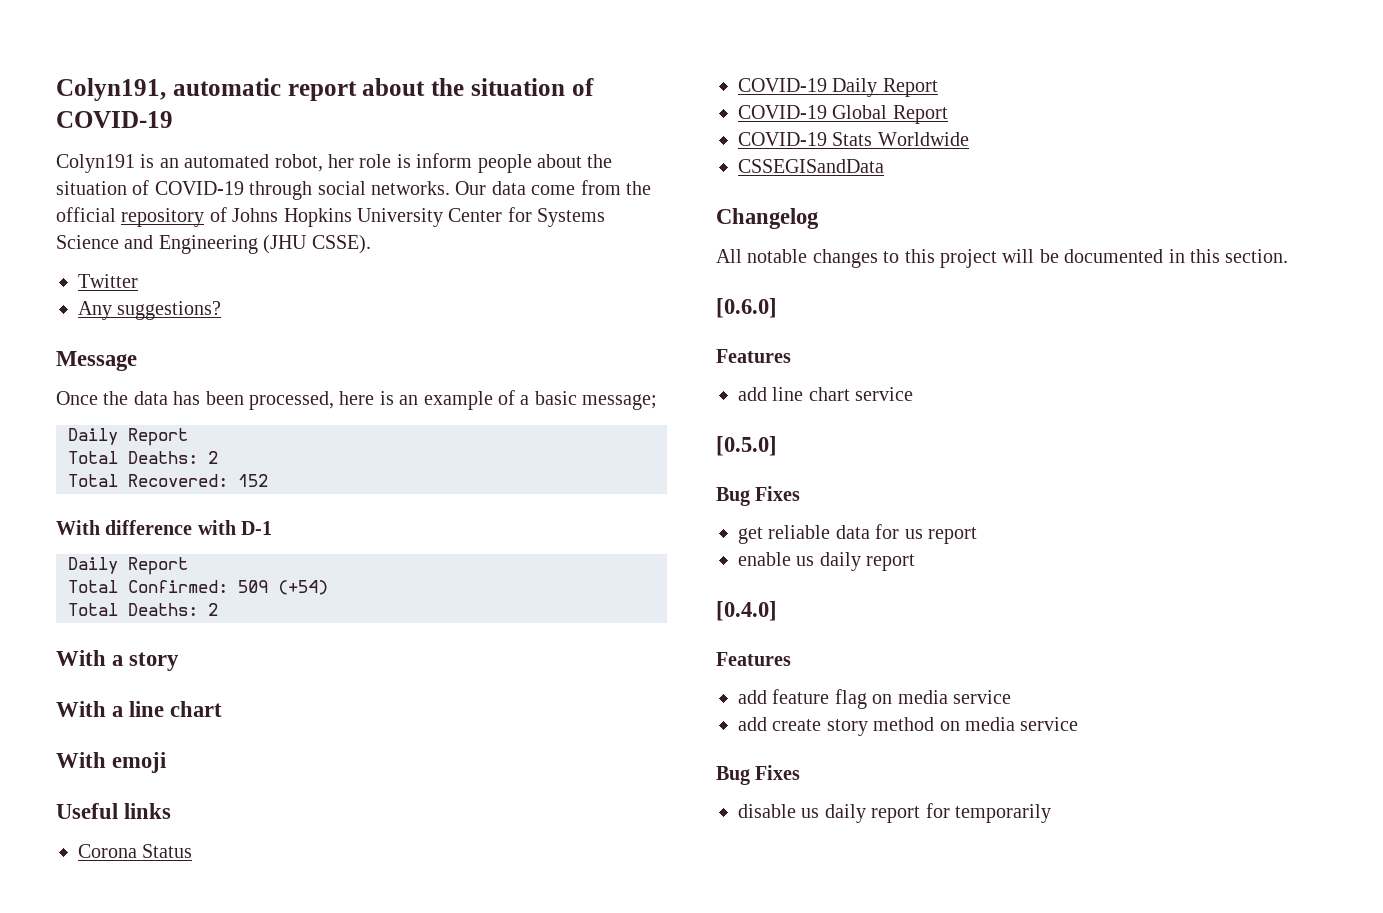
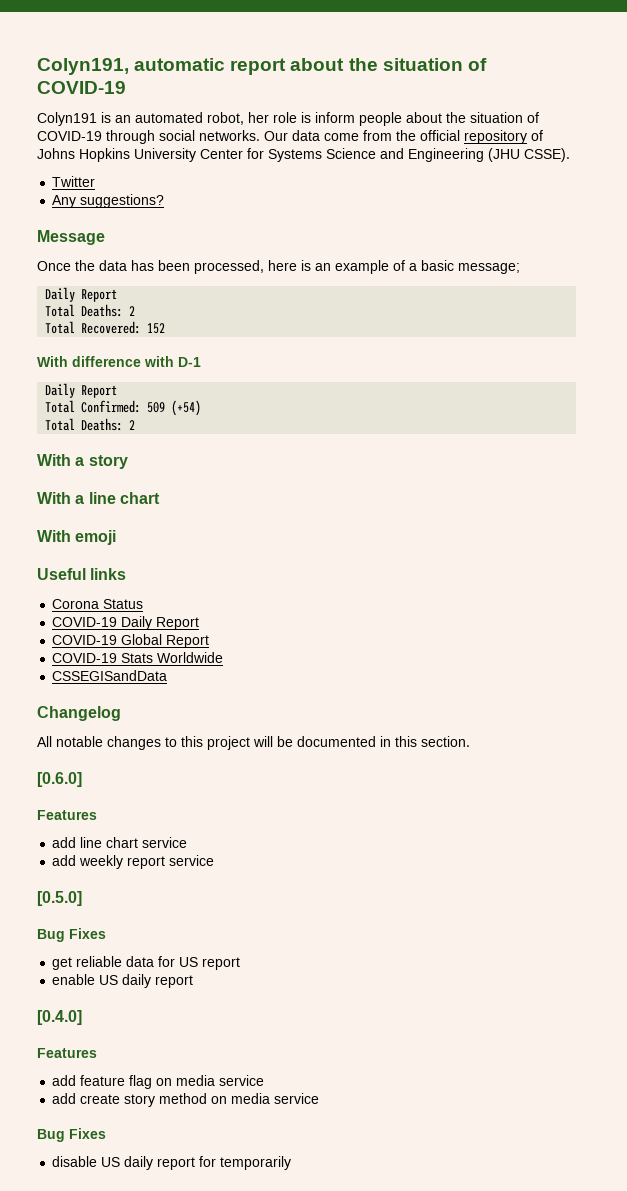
+ add weekly report service
- get reliable data for us report
+ get reliable data for US report
- enable us daily report
+ enable US daily report
- disable us daily report for temporarily
+ disable US daily report for temporarily

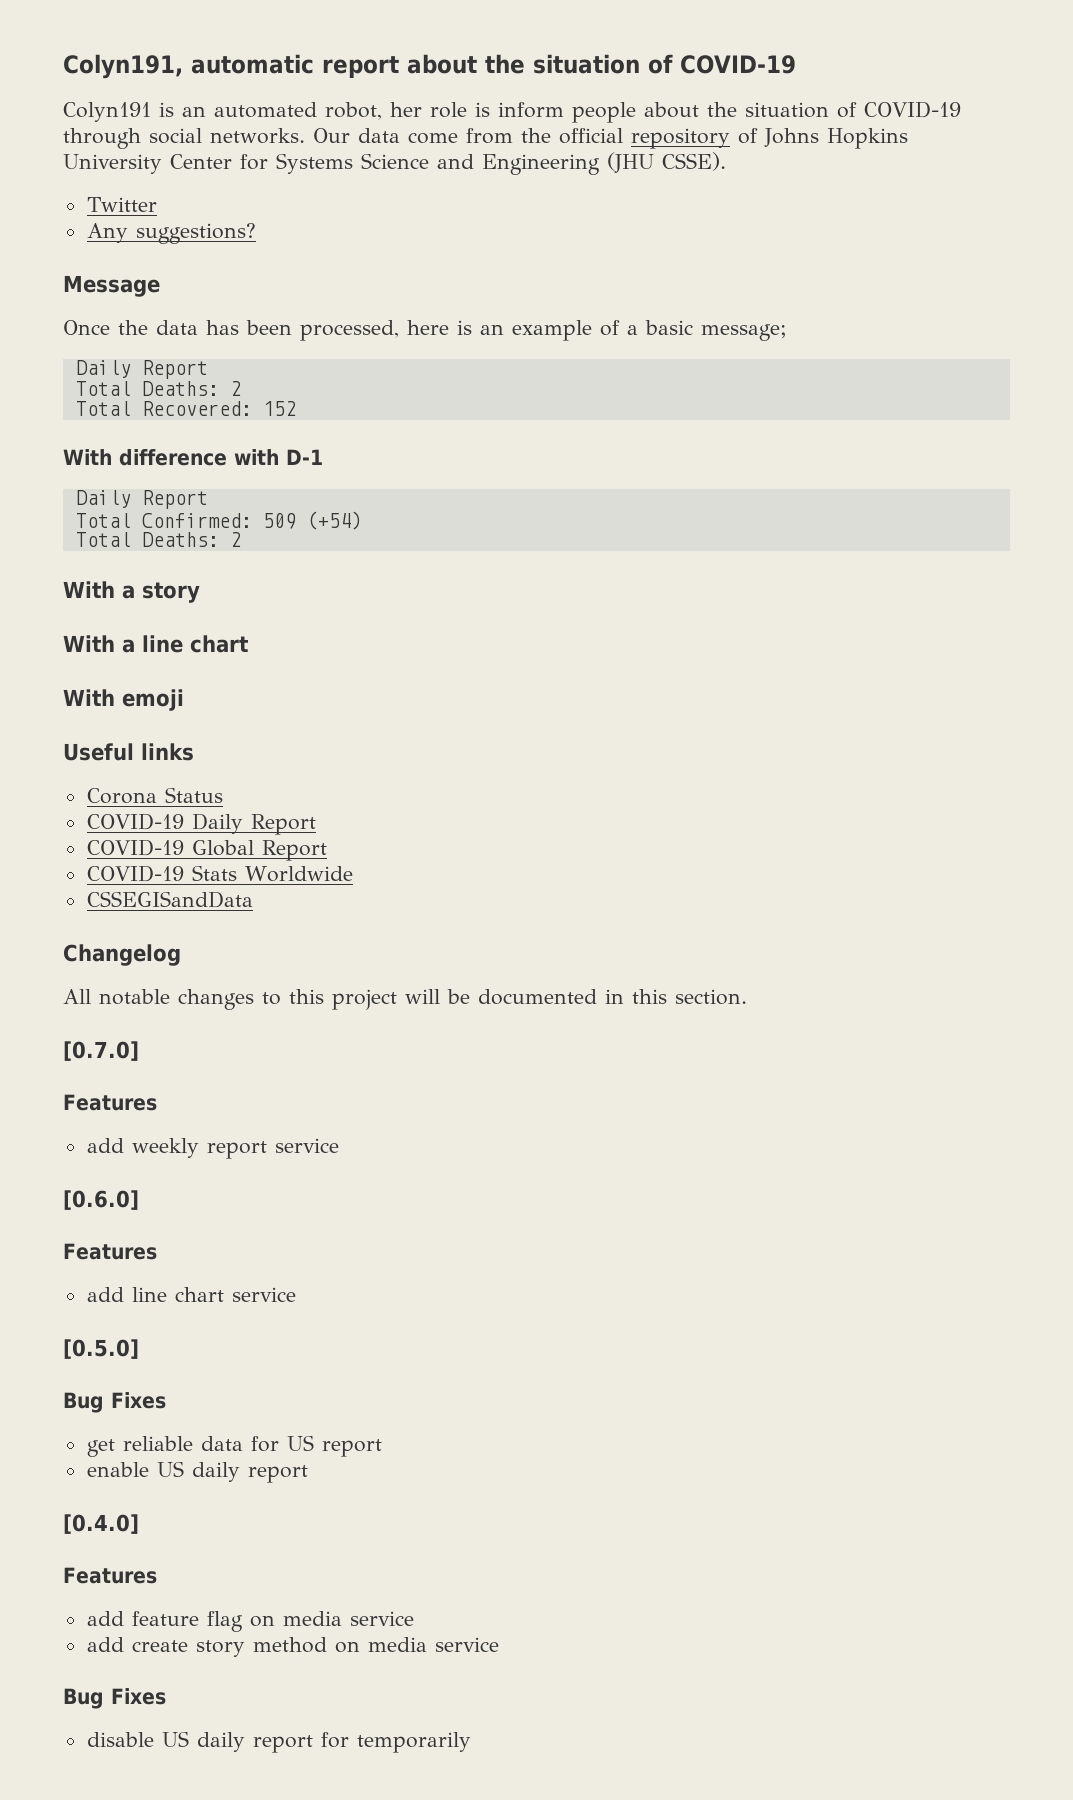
+ [0.7.0]
+ Features
+ add weekly report service
- add weekly report service

